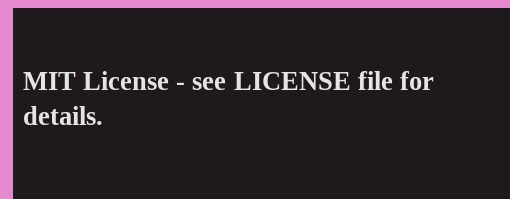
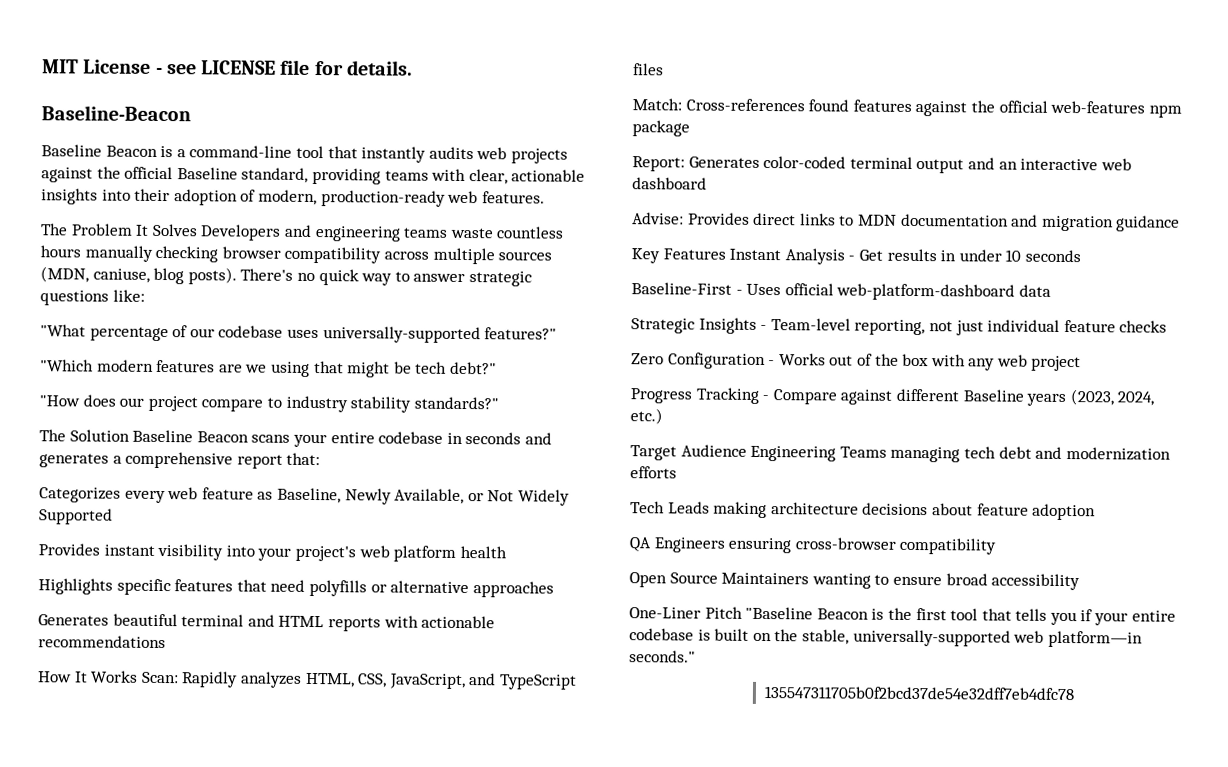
+ Baseline-Beacon
+ Baseline Beacon is a command-line tool that instantly audits web projects against the official Baseline standard, providing teams with clear, actionable insights into their adoption of modern, production-ready web features.
+ The Problem It Solves Developers and engineering teams waste countless hours manually checking browser compatibility across multiple sources (MDN, caniuse, blog posts). There's no quick way to answer strategic questions like:
+ "What percentage of our codebase uses universally-supported features?"
+ "Which modern features are we using that might be tech debt?"
+ "How does our project compare to industry stability standards?"
+ The Solution Baseline Beacon scans your entire codebase in seconds and generates a comprehensive report that:
+ Categorizes every web feature as Baseline, Newly Available, or Not Widely Supported
+ Provides instant visibility into your project's web platform health
+ Highlights specific features that need polyfills or alternative approaches
+ Generates beautiful terminal and HTML reports with actionable recommendations
+ How It Works Scan: Rapidly analyzes HTML, CSS, JavaScript, and TypeScript files
+ Match: Cross-references found features against the official web-features npm package
+ Report: Generates color-coded terminal output and an interactive web dashboard
+ Advise: Provides direct links to MDN documentation and migration guidance
+ Key Features Instant Analysis - Get results in under 10 seconds
+ Baseline-First - Uses official web-platform-dashboard data
+ Strategic Insights - Team-level reporting, not just individual feature checks
+ Zero Configuration - Works out of the box with any web project
+ Progress Tracking - Compare against different Baseline years (2023, 2024, etc.)
+ Target Audience Engineering Teams managing tech debt and modernization efforts
+ Tech Leads making architecture decisions about feature adoption
+ QA Engineers ensuring cross-browser compatibility
+ Open Source Maintainers wanting to ensure broad accessibility
+ One-Liner Pitch "Baseline Beacon is the first tool that tells you if your entire codebase is built on the stable, universally-supported web platform—in seconds."
+ 135547311705b0f2bcd37de54e32dff7eb4dfc78

